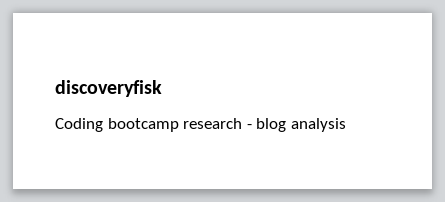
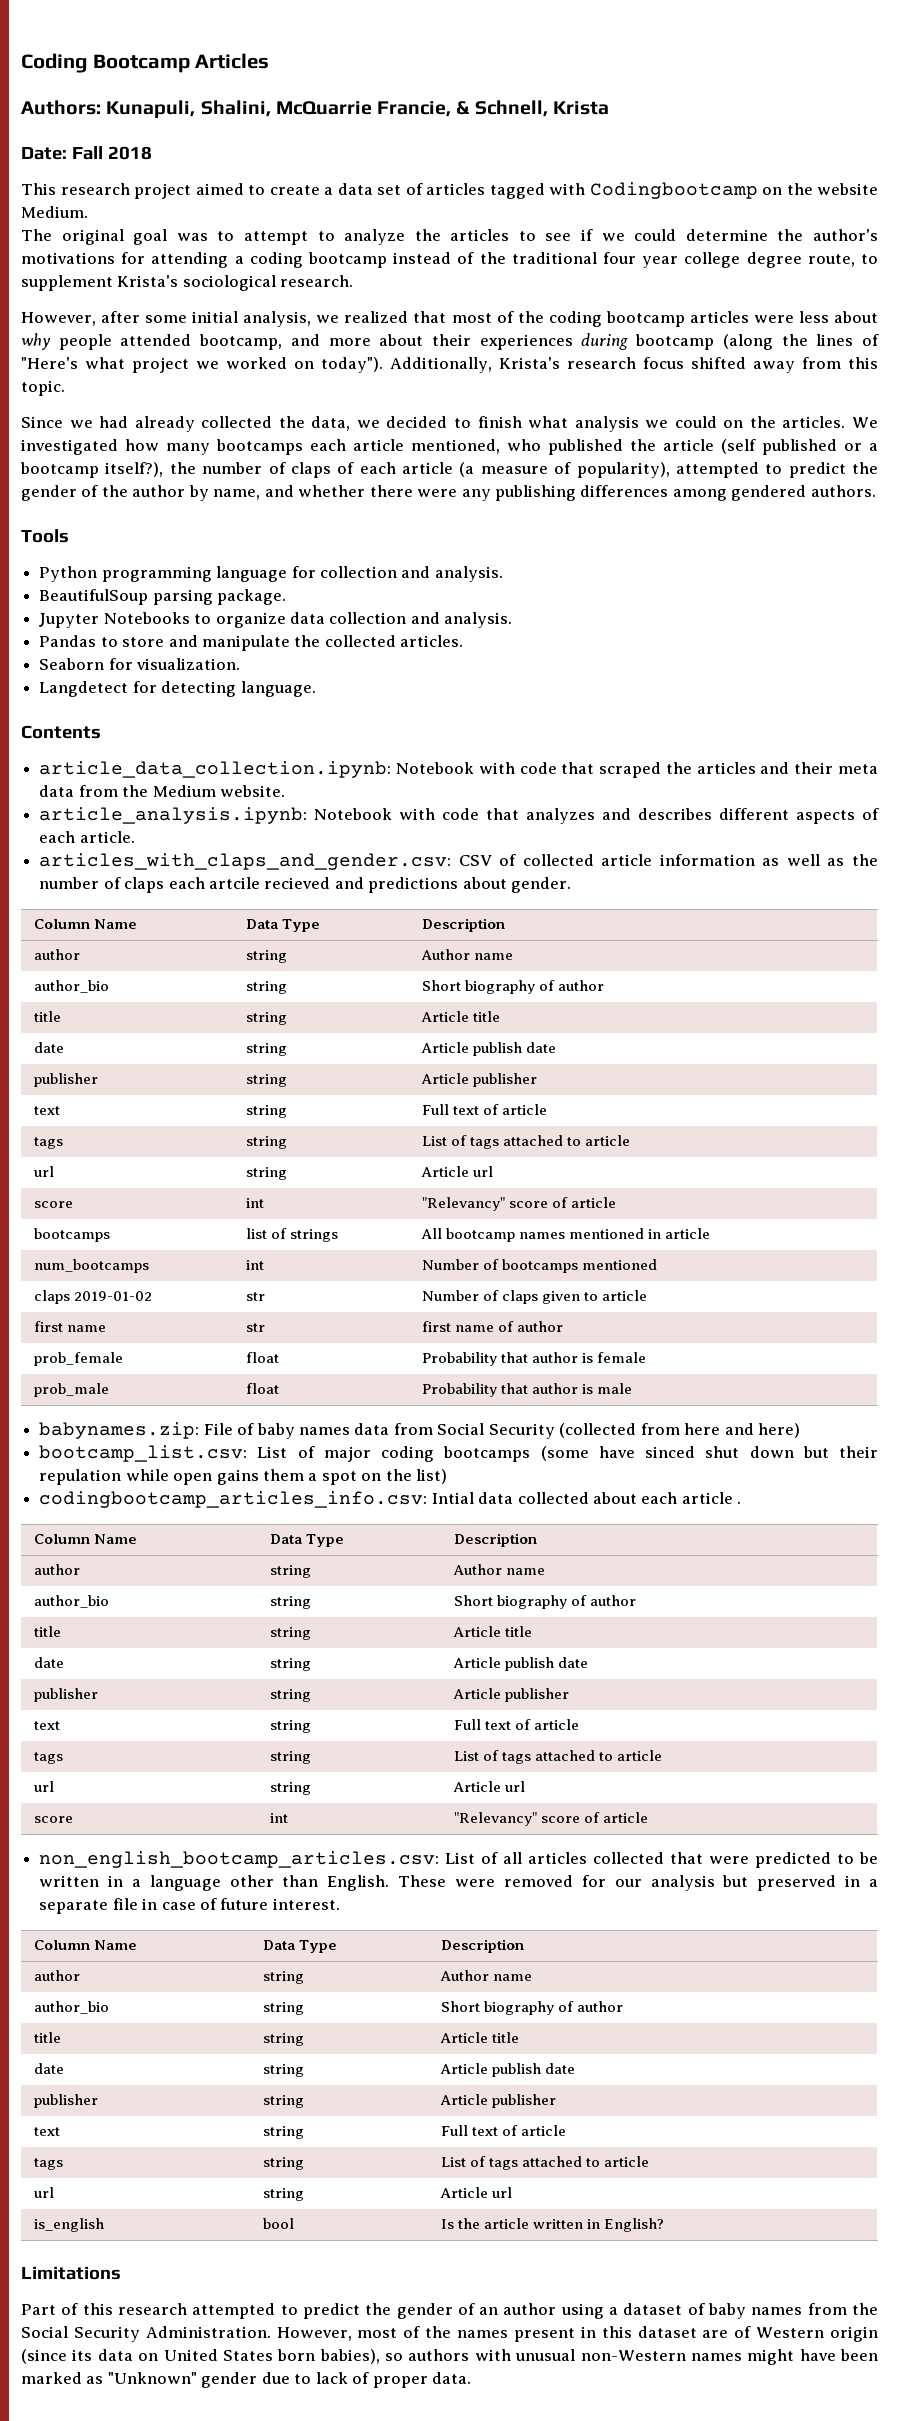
- discoveryfisk
- Coding bootcamp research - blog analysis
+ Coding Bootcamp Articles
+ Authors: Kunapuli, Shalini, McQuarrie Francie, & Schnell, Krista
+ Date: Fall 2018
+ This research project aimed to create a data set of articles tagged with Codingbootcamp on the website Medium.
+ The original goal was to attempt to analyze the articles to see if we could determine the author's motivations for attending a coding bootcamp instead of the traditional four year college degree route, to supplement Krista's sociological research.
+ However, after some initial analysis, we realized that most of the coding bootcamp articles were less about why people attended bootcamp, and more about their experiences during bootcamp (along the lines of "Here's what project we worked on today"). Additionally, Krista's research focus shifted away from this topic.
+ Since we had already collected the data, we decided to finish what analysis we could on the articles. We investigated how many bootcamps each article mentioned, who published the article (self published or a bootcamp itself?), the number of claps of each article (a measure of popularity), attempted to predict the gender of the author by name, and whether there were any publishing differences among gendered authors.
+ Tools
+ Python programming language for collection and analysis.
+ BeautifulSoup parsing package.
+ Jupyter Notebooks to organize data collection and analysis.
+ Pandas to store and manipulate the collected articles.
+ Seaborn for visualization.
+ Langdetect for detecting language.
+ Contents
+ article_data_collection.ipynb: Notebook with code that scraped the articles and their meta data from the Medium website.
+ article_analysis.ipynb: Notebook with code that analyzes and describes different aspects of each article.
+ articles_with_claps_and_gender.csv: CSV of collected article information as well as the number of claps each artcile recieved and predictions about gender.
+ Column Name | Data Type | Description
+ author | string | Author name
+ author_bio | string | Short biography of author
+ title | string | Article title
+ date | string | Article publish date
+ publisher | string | Article publisher
+ text | string | Full text of article
+ tags | string | List of tags attached to article
+ url | string | Article url
+ score | int | "Relevancy" score of article
+ bootcamps | list of strings | All bootcamp names mentioned in article
+ num_bootcamps | int | Number of bootcamps mentioned
+ claps 2019-01-02 | str | Number of claps given to article
+ first name | str | first name of author
+ prob_female | float | Probability that author is female
+ prob_male | float | Probability that author is male
+ babynames.zip: File of baby names data from Social Security (collected from here and here)
+ bootcamp_list.csv: List of major coding bootcamps (some have sinced shut down but their repulation while open gains them a spot on the list)
+ codingbootcamp_articles_info.csv: Intial data collected about each article .
+ Column Name | Data Type | Description
+ author | string | Author name
+ author_bio | string | Short biography of author
+ title | string | Article title
+ date | string | Article publish date
+ publisher | string | Article publisher
+ text | string | Full text of article
+ tags | string | List of tags attached to article
+ url | string | Article url
+ score | int | "Relevancy" score of article
+ non_english_bootcamp_articles.csv: List of all articles collected that were predicted to be written in a language other than English. These were removed for our analysis but preserved in a separate file in case of future interest.
+ Column Name | Data Type | Description
+ author | string | Author name
+ author_bio | string | Short biography of author
+ title | string | Article title
+ date | string | Article publish date
+ publisher | string | Article publisher
+ text | string | Full text of article
+ tags | string | List of tags attached to article
+ url | string | Article url
+ is_english | bool | Is the article written in English?
+ Limitations
+ Part of this research attempted to predict the gender of an author using a dataset of baby names from the Social Security Administration. However, most of the names present in this dataset are of Western origin (since its data on United States born babies), so authors with unusual non-Western names might have been marked as "Unknown" gender due to lack of proper data.

